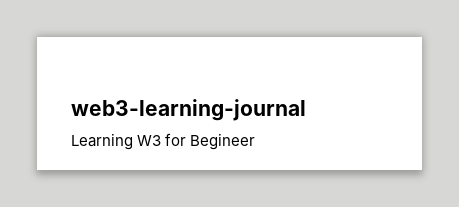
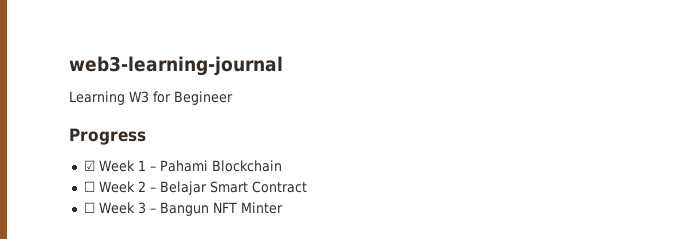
+ Progress
+ ☑ Week 1 – Pahami Blockchain
+ ☐ Week 2 – Belajar Smart Contract
+ ☐ Week 3 – Bangun NFT Minter

